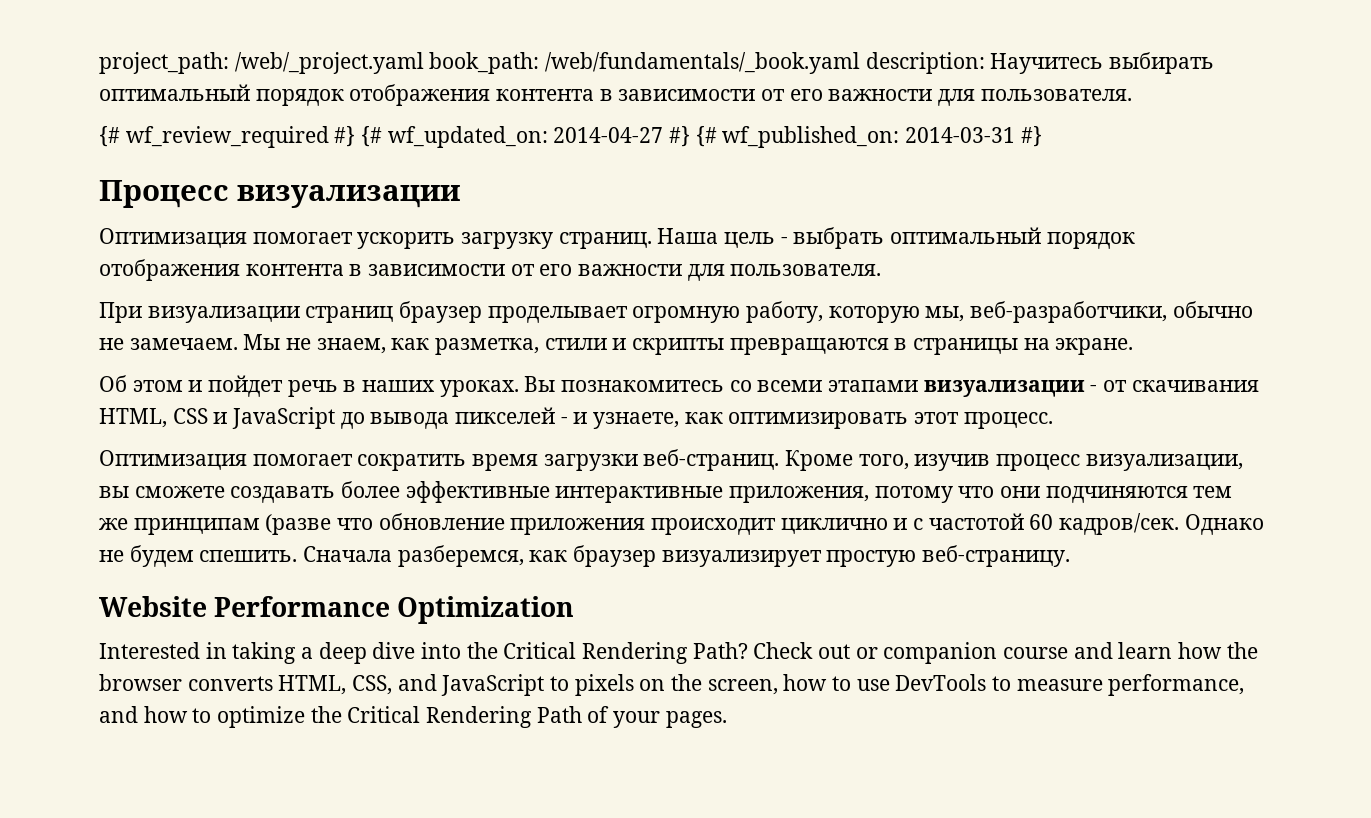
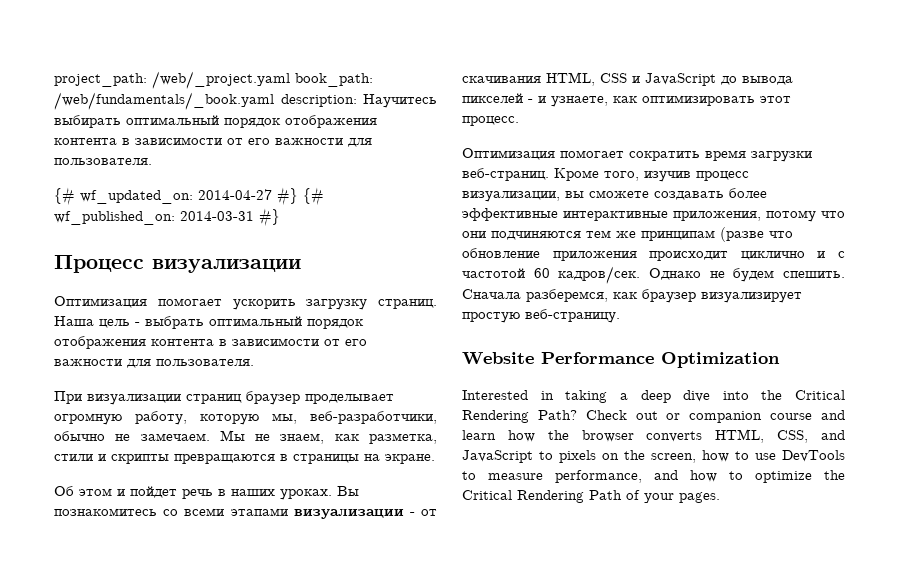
- {# wf_review_required #} {# wf_updated_on: 2014-04-27 #} {# wf_published_on: 2014-03-31 #}
+ {# wf_updated_on: 2014-04-27 #} {# wf_published_on: 2014-03-31 #}

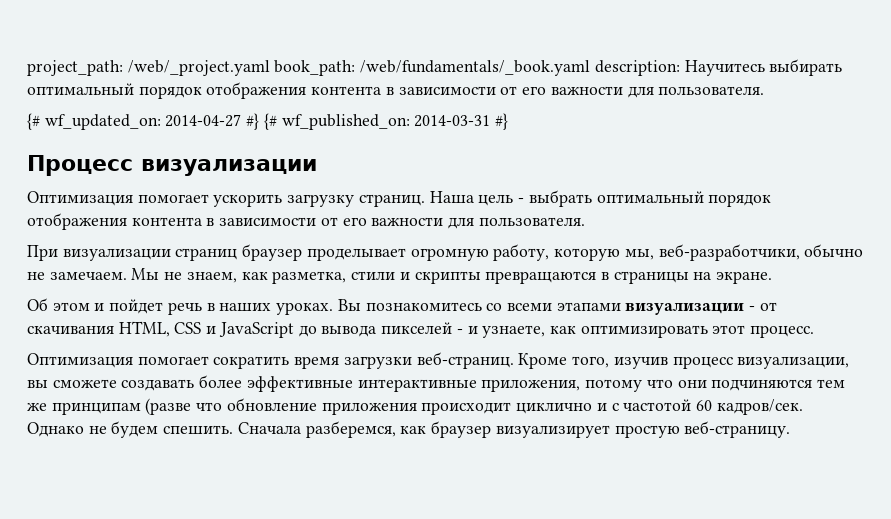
- Website Performance Optimization
- Interested in taking a deep dive into the Critical Rendering Path? Check out or companion course and learn how the browser converts HTML, CSS, and JavaScript to pixels on the screen, how to use DevTools to measure performance, and how to optimize the Critical Rendering Path of your pages.

